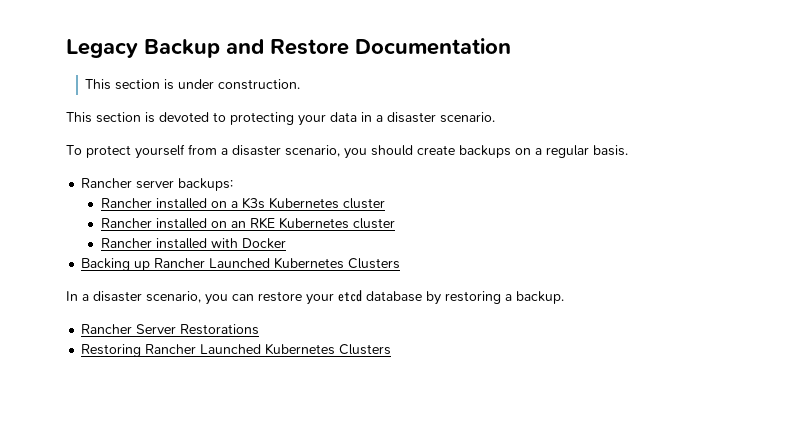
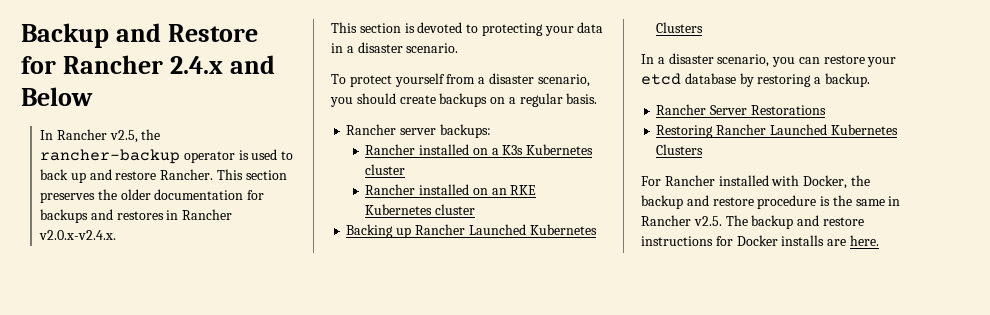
- Legacy Backup and Restore Documentation
- This section is under construction.
+ Backup and Restore for Rancher 2.4.x and Below
+ In Rancher v2.5, the rancher-backup operator is used to back up and restore Rancher. This section preserves the older documentation for backups and restores in Rancher v2.0.x-v2.4.x.
- Rancher installed with Docker
+ For Rancher installed with Docker, the backup and restore procedure is the same in Rancher v2.5. The backup and restore instructions for Docker installs are here.

